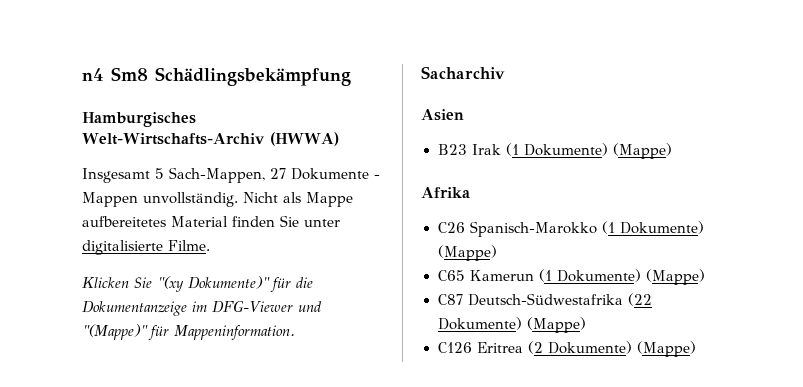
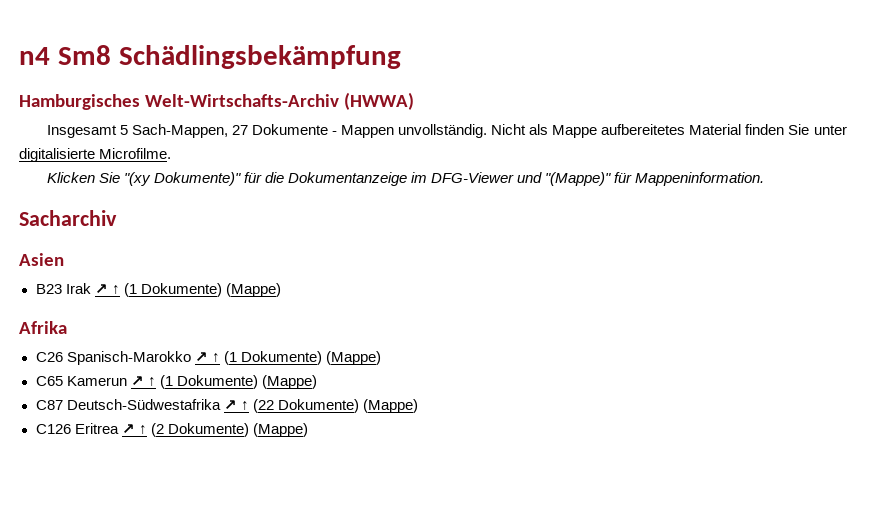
- Nicht als Mappe aufbereitetes Material finden Sie unter digitalisierte Filme.
+ Nicht als Mappe aufbereitetes Material finden Sie unter digitalisierte Microfilme.
- B23 Irak (1 Dokumente) (Mappe)
+ B23 Irak ↗ ↑ (1 Dokumente) (Mappe)
- C26 Spanisch-Marokko (1 Dokumente) (Mappe)
+ C26 Spanisch-Marokko ↗ ↑ (1 Dokumente) (Mappe)
- C65 Kamerun (1 Dokumente) (Mappe)
+ C65 Kamerun ↗ ↑ (1 Dokumente) (Mappe)
- C87 Deutsch-Südwestafrika (22 Dokumente) (Mappe)
+ C87 Deutsch-Südwestafrika ↗ ↑ (22 Dokumente) (Mappe)
- C126 Eritrea (2 Dokumente) (Mappe)
+ C126 Eritrea ↗ ↑ (2 Dokumente) (Mappe)

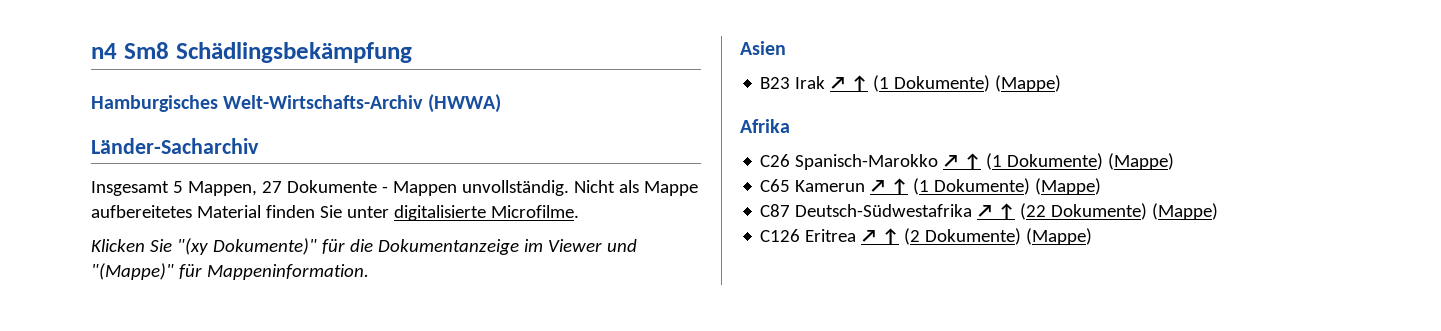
+ Länder-Sacharchiv
- Insgesamt 5 Sach-Mappen, 27 Dokumente - Mappen unvollständig.
+ Insgesamt 5 Mappen, 27 Dokumente - Mappen unvollständig.
- Klicken Sie "(xy Dokumente)" für die Dokumentanzeige im DFG-Viewer und "(Mappe)" für Mappeninformation.
+ Klicken Sie "(xy Dokumente)" für die Dokumentanzeige im Viewer und "(Mappe)" für Mappeninformation.
- Sacharchiv

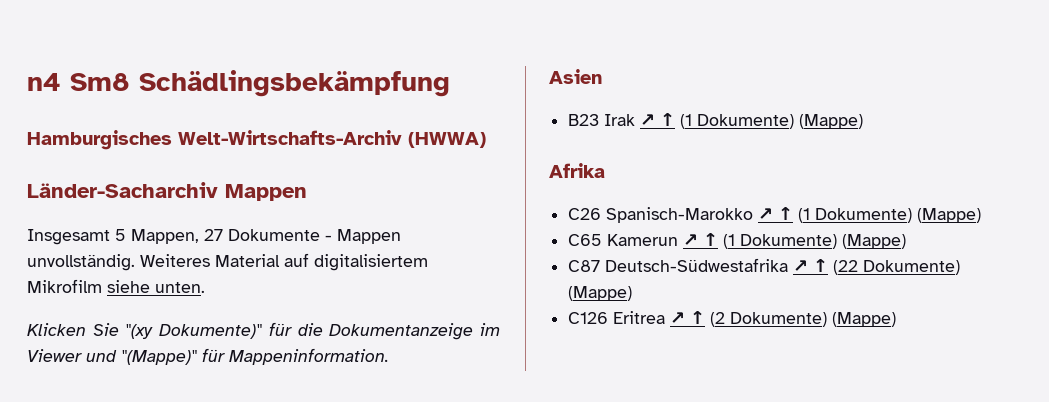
- Länder-Sacharchiv
+ Länder-Sacharchiv Mappen
- Nicht als Mappe aufbereitetes Material finden Sie unter digitalisierte Microfilme.
+ Weiteres Material auf digitalisiertem Mikrofilm siehe unten.

